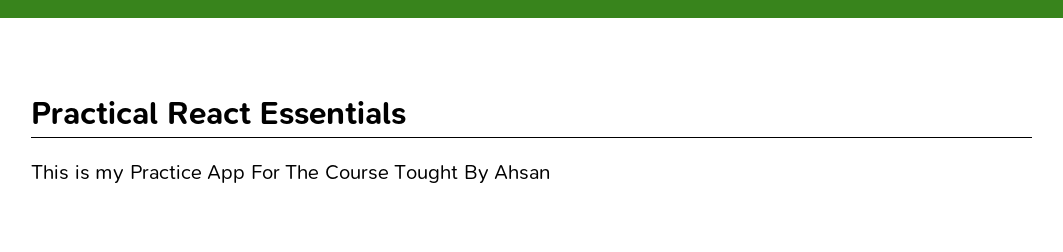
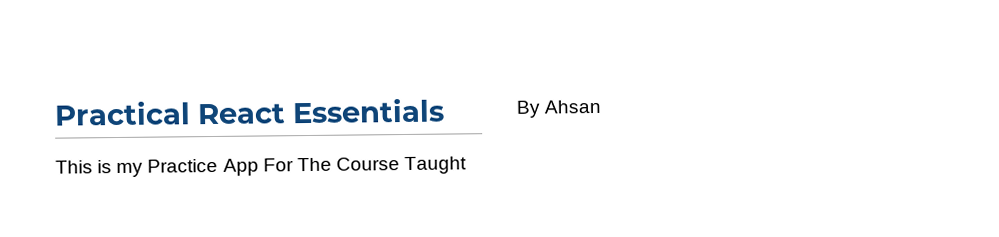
- This is my Practice App For The Course Tought By Ahsan
+ This is my Practice App For The Course Taught By Ahsan

